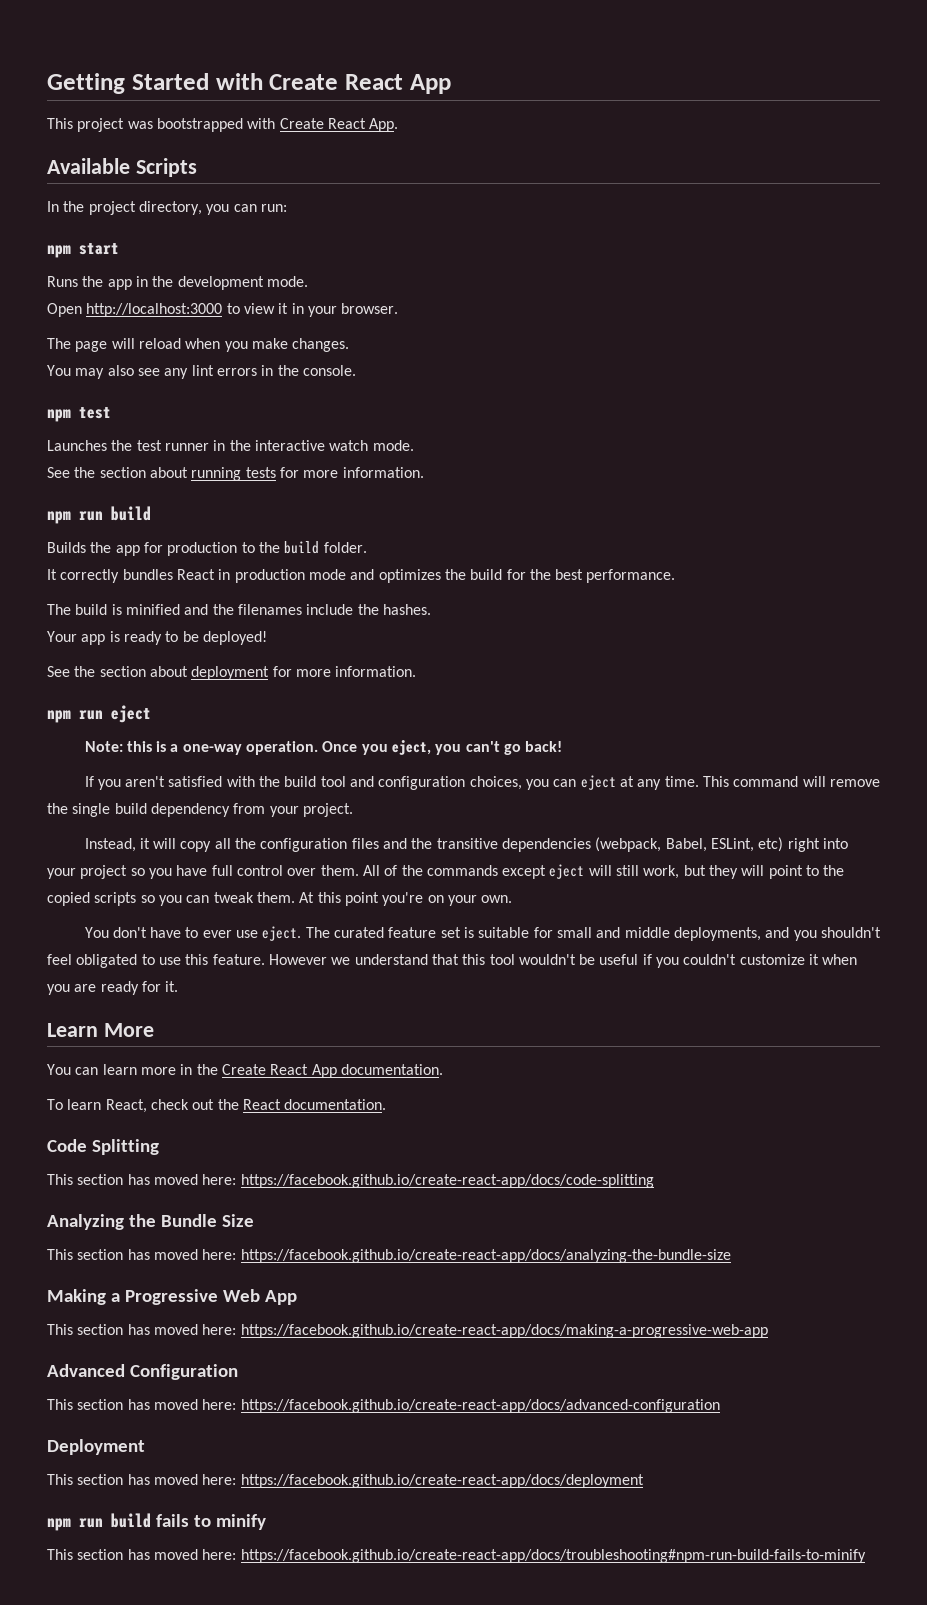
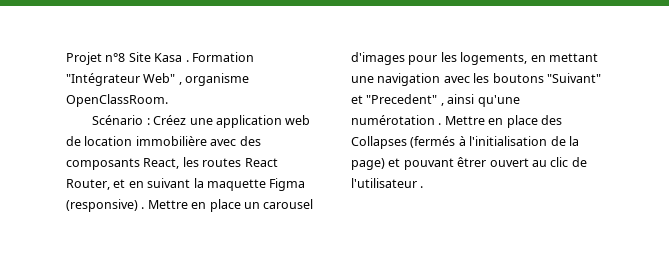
- Getting Started with Create React App
- This project was bootstrapped with Create React App.
- Available Scripts
- In the project directory, you can run:
- npm start
- Runs the app in the development mode.
- Open http://localhost:3000 to view it in your browser.
- The page will reload when you make changes.
- You may also see any lint errors in the console.
- npm test
- Launches the test runner in the interactive watch mode.
- See the section about running tests for more information.
- npm run build
- Builds the app for production to the build folder.
- It correctly bundles React in production mode and optimizes the build for the best performance.
- The build is minified and the filenames include the hashes.
- Your app is ready to be deployed!
- See the section about deployment for more information.
- npm run eject
- Note: this is a one-way operation. Once you eject, you can't go back!
- If you aren't satisfied with the build tool and configuration choices, you can eject at any time. This command will remove the single build dependency from your project.
- Instead, it will copy all the configuration files and the transitive dependencies (webpack, Babel, ESLint, etc) right into your project so you have full control over them. All of the commands except eject will still work, but they will point to the copied scripts so you can tweak them. At this point you're on your own.
- You don't have to ever use eject. The curated feature set is suitable for small and middle deployments, and you shouldn't feel obligated to use this feature. However we understand that this tool wouldn't be useful if you couldn't customize it when you are ready for it.
- Learn More
- You can learn more in the Create React App documentation.
- To learn React, check out the React documentation.
- Code Splitting
- This section has moved here: https://facebook.github.io/create-react-app/docs/code-splitting
- Analyzing the Bundle Size
- This section has moved here: https://facebook.github.io/create-react-app/docs/analyzing-the-bundle-size
- Making a Progressive Web App
- This section has moved here: https://facebook.github.io/create-react-app/docs/making-a-progressive-web-app
- Advanced Configuration
- This section has moved here: https://facebook.github.io/create-react-app/docs/advanced-configuration
- Deployment
- This section has moved here: https://facebook.github.io/create-react-app/docs/deployment
- npm run build fails to minify
- This section has moved here: https://facebook.github.io/create-react-app/docs/troubleshooting#npm-run-build-fails-to-minify
+ Projet n°8 Site Kasa . Formation "Intégrateur Web" , organisme OpenClassRoom.
+ Scénario : Créez une application web de location immobilière avec des composants React, les routes React Router, et en suivant la maquette Figma (responsive) . Mettre en place un carousel d'images pour les logements, en mettant une navigation avec les boutons "Suivant" et "Precedent" , ainsi qu'une numérotation . Mettre en place des Collapses (fermés à l'initialisation de la page) et pouvant êtrer ouvert au clic de l'utilisateur .

